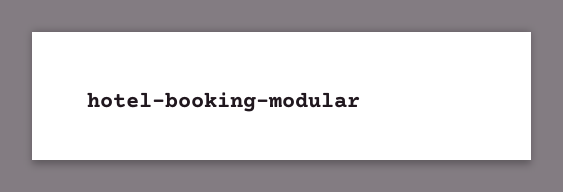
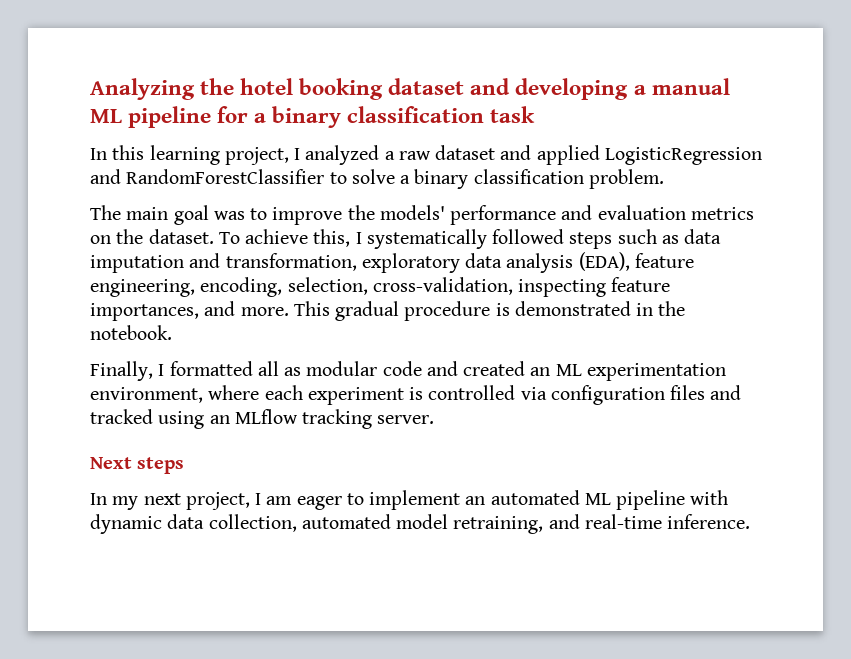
- hotel-booking-modular
+ Analyzing the hotel booking dataset and developing a manual ML pipeline for a binary classification task
+ In this learning project, I analyzed a raw dataset and applied LogisticRegression and RandomForestClassifier to solve a binary classification problem.
+ The main goal was to improve the models' performance and evaluation metrics on the dataset. To achieve this, I systematically followed steps such as data imputation and transformation, exploratory data analysis (EDA), feature engineering, encoding, selection, cross-validation, inspecting feature importances, and more. This gradual procedure is demonstrated in the notebook.
+ Finally, I formatted all as modular code and created an ML experimentation environment, where each experiment is controlled via configuration files and tracked using an MLflow tracking server.
+ Next steps
+ In my next project, I am eager to implement an automated ML pipeline with dynamic data collection, automated model retraining, and real-time inference.

